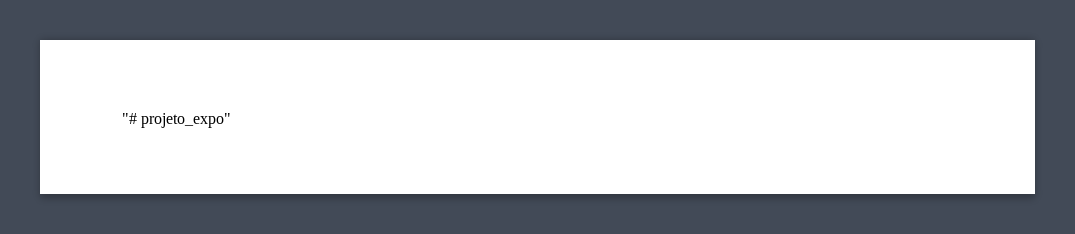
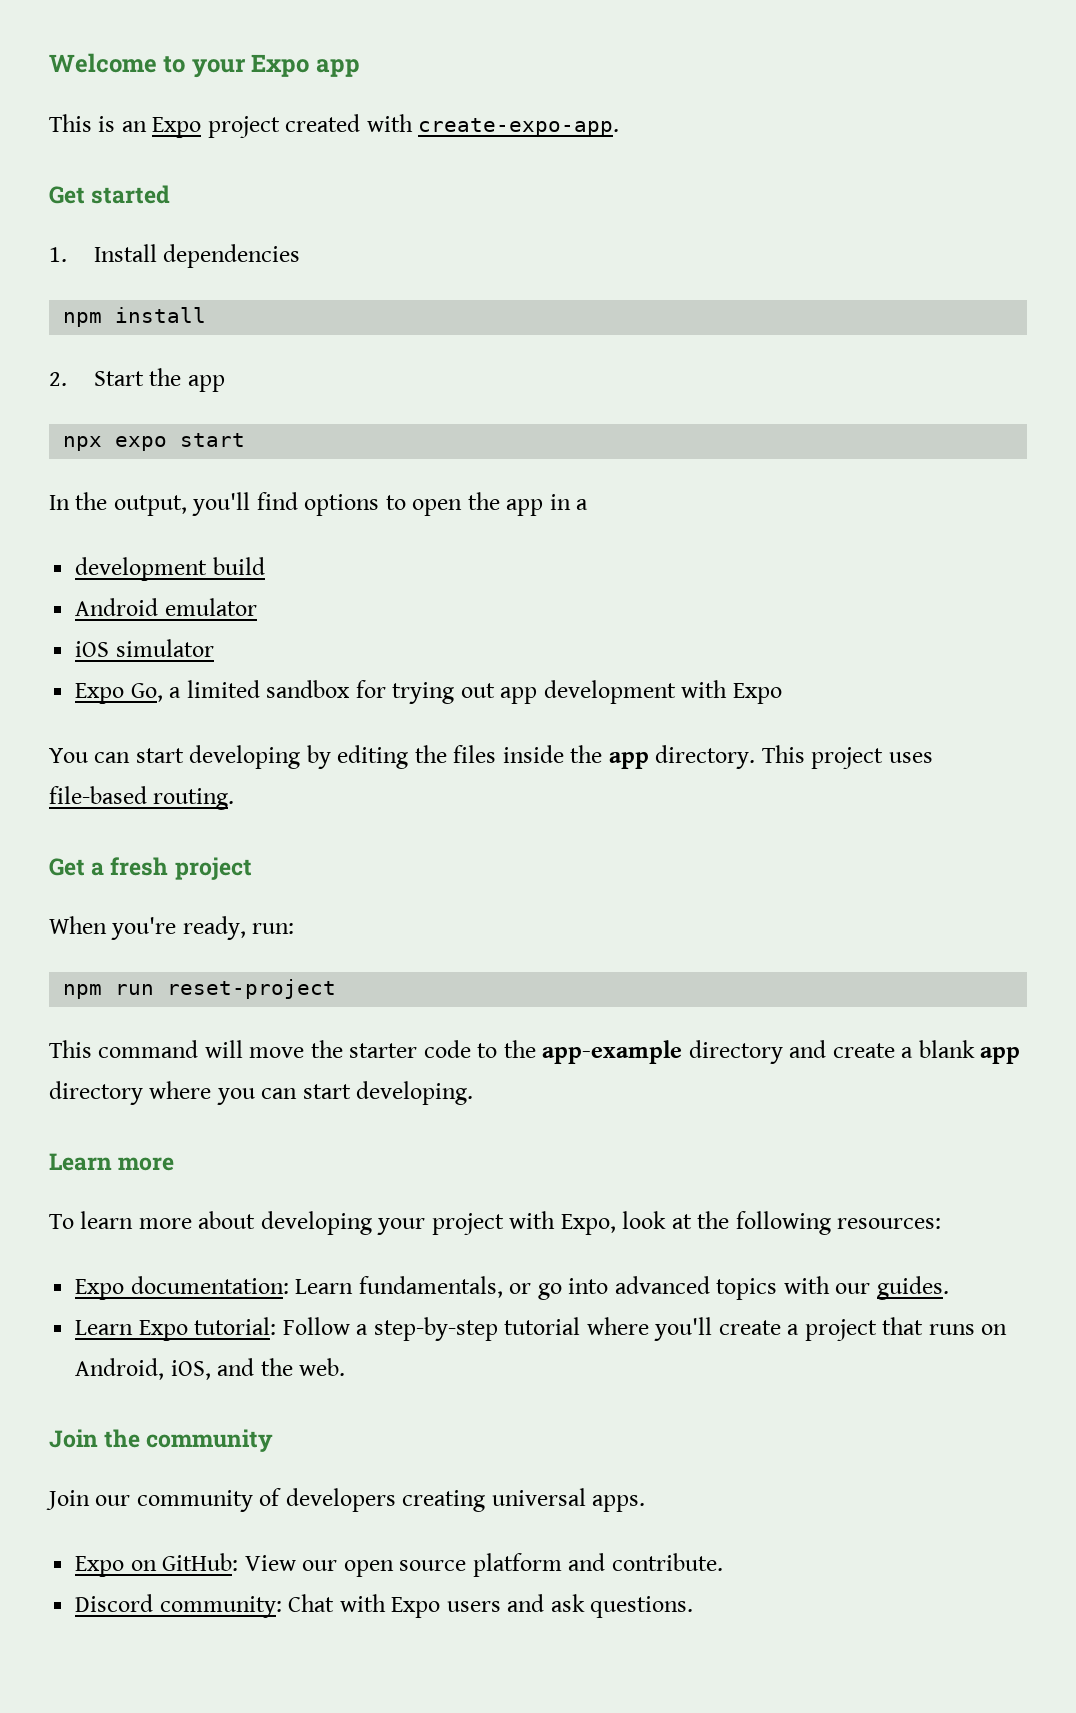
- "# projeto_expo"
+ Welcome to your Expo app
+ This is an Expo project created with create-expo-app.
+ Get started
+ 1. Install dependencies
+ npm install
+ 2. Start the app
+ npx expo start
+ In the output, you'll find options to open the app in a
+ development build
+ Android emulator
+ iOS simulator
+ Expo Go, a limited sandbox for trying out app development with Expo
+ You can start developing by editing the files inside the app directory. This project uses file-based routing.
+ Get a fresh project
+ When you're ready, run:
+ npm run reset-project
+ This command will move the starter code to the app-example directory and create a blank app directory where you can start developing.
+ Learn more
+ To learn more about developing your project with Expo, look at the following resources:
+ Expo documentation: Learn fundamentals, or go into advanced topics with our guides.
+ Learn Expo tutorial: Follow a step-by-step tutorial where you'll create a project that runs on Android, iOS, and the web.
+ Join the community
+ Join our community of developers creating universal apps.
+ Expo on GitHub: View our open source platform and contribute.
+ Discord community: Chat with Expo users and ask questions.

